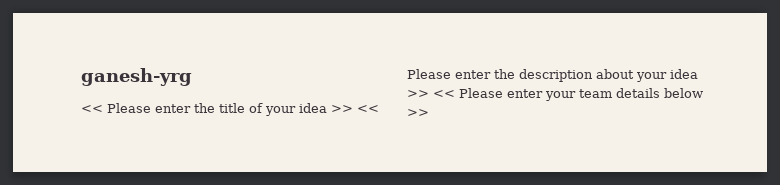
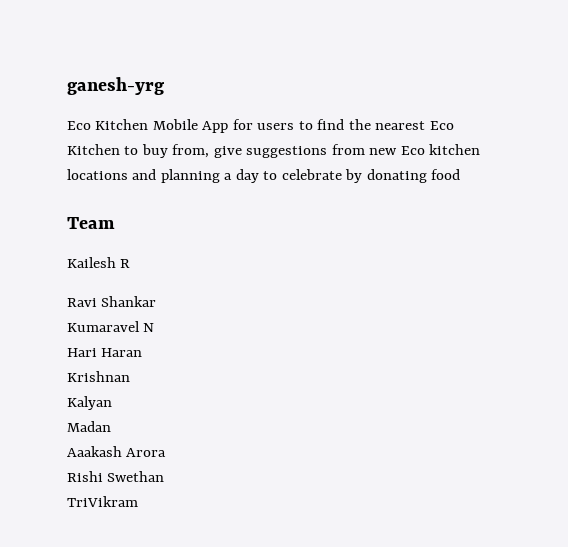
- << Please enter the title of your idea >> << Please enter the description about your idea >> << Please enter your team details below >>
+ Eco Kitchen Mobile App for users to find the nearest Eco Kitchen to buy from, give suggestions from new Eco kitchen locations and planning a day to celebrate by donating food
+ Team
+ Kailesh R
+ Ravi Shankar
+ Kumaravel N
+ Hari Haran
+ Krishnan
+ Kalyan
+ Madan
+ Aaakash Arora
+ Rishi Swethan
+ TriVikram

